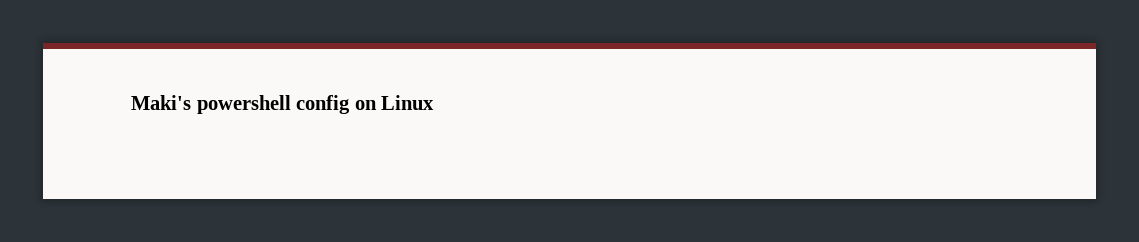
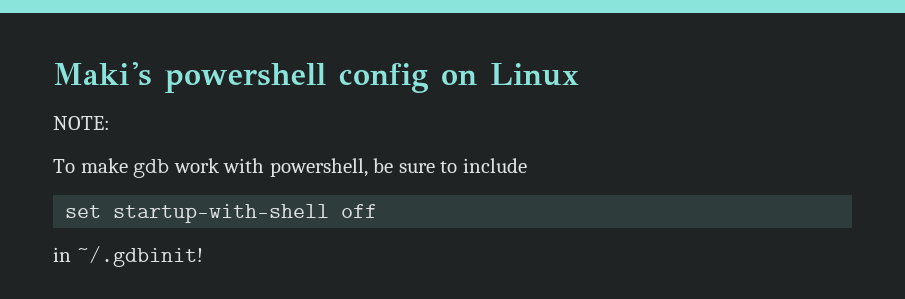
+ NOTE:
+ To make gdb work with powershell, be sure to include
+ set startup-with-shell off
+ in ~/.gdbinit!

